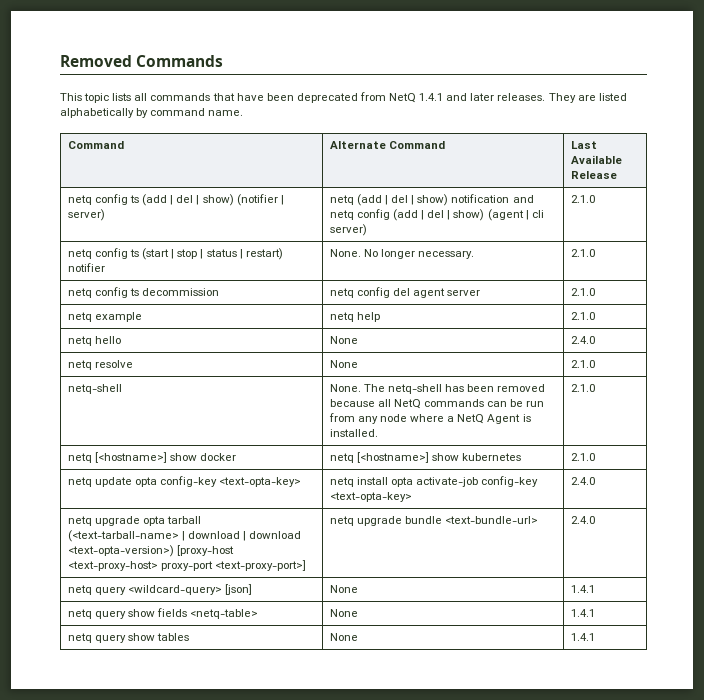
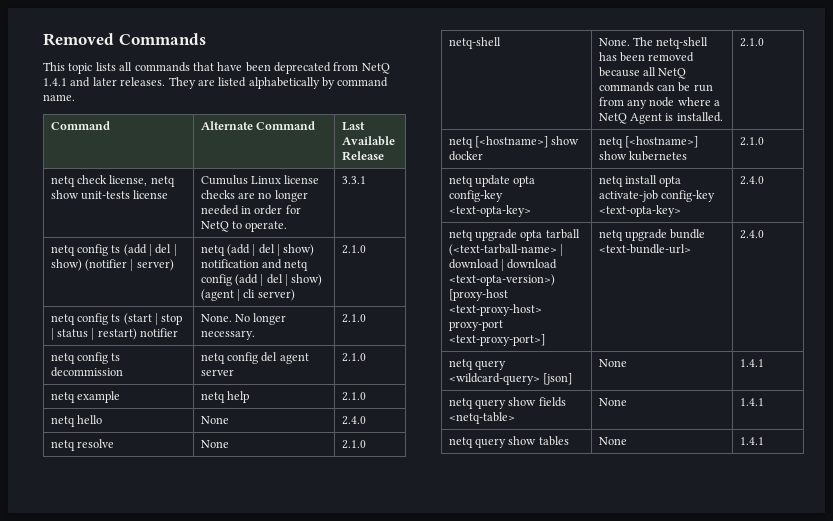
+ netq check license, netq show unit-tests license | Cumulus Linux license checks are no longer needed in order for NetQ to operate. | 3.3.1

